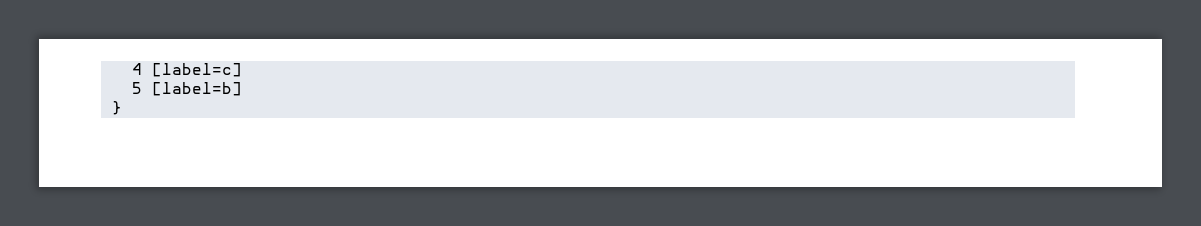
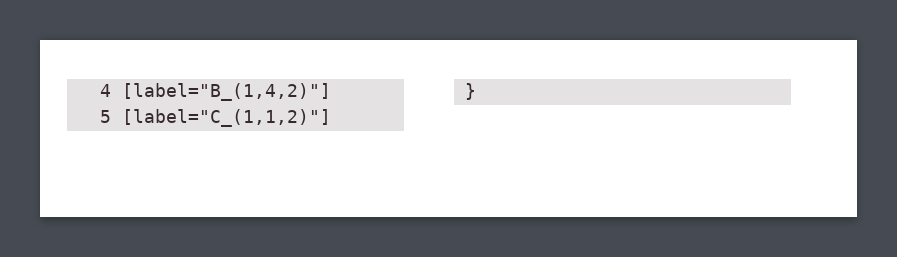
- 4 [label=c]
+ 4 [label="B_(1,4,2)"]
- 5 [label=b]
+ 5 [label="C_(1,1,2)"]

